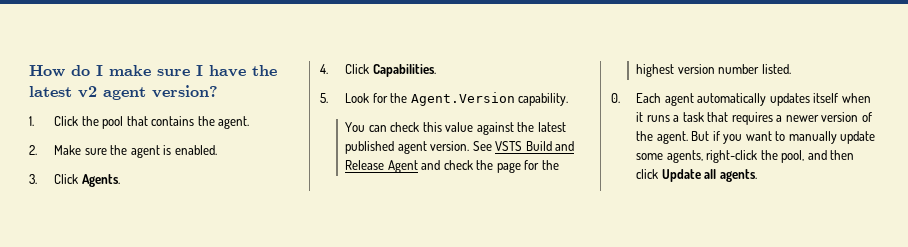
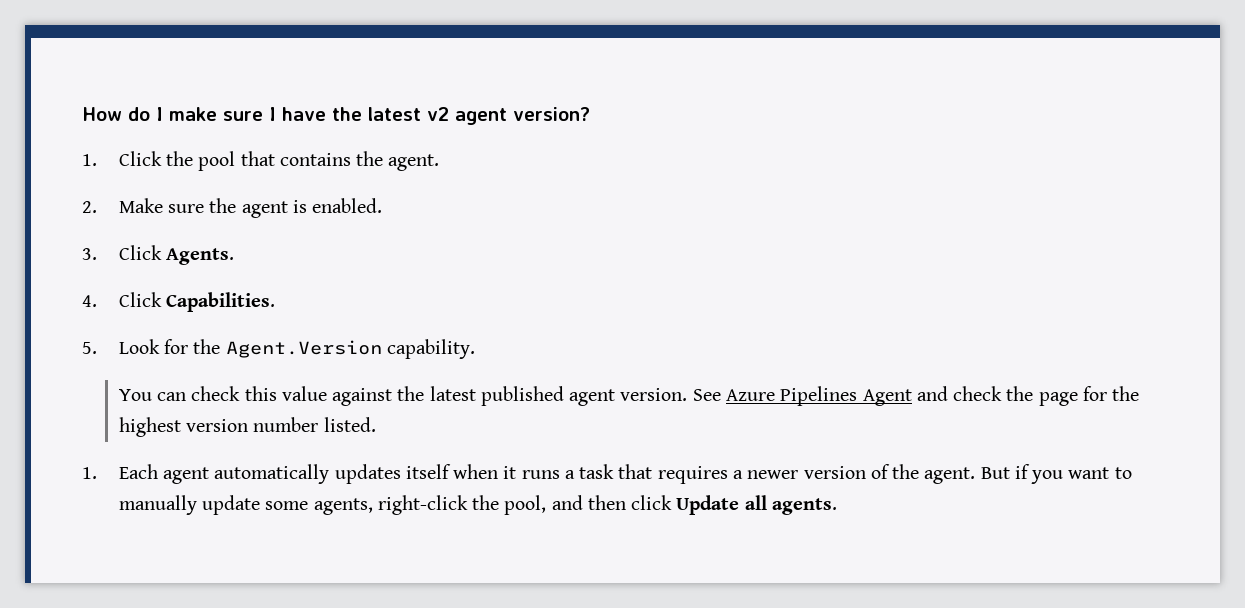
- See VSTS Build and Release Agent and check the page for the highest version number listed.
+ See Azure Pipelines Agent and check the page for the highest version number listed.
- 0. Each agent automatically updates itself when it runs a task that requires a newer version of the agent.
+ 1. Each agent automatically updates itself when it runs a task that requires a newer version of the agent.

